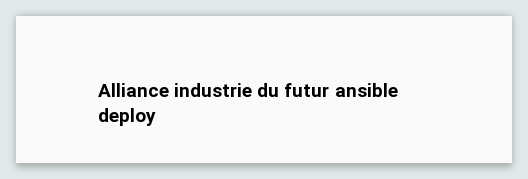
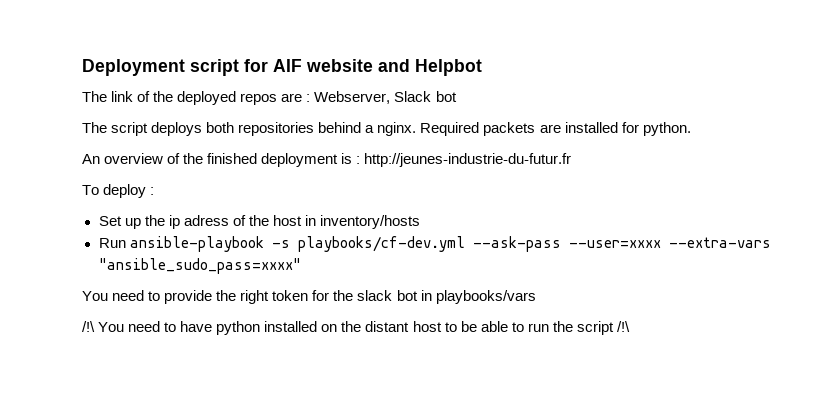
- Alliance industrie du futur ansible deploy
+ Deployment script for AIF website and Helpbot
+ The link of the deployed repos are : Webserver, Slack bot
+ The script deploys both repositories behind a nginx. Required packets are installed for python.
+ An overview of the finished deployment is : http://jeunes-industrie-du-futur.fr
+ To deploy :
+ Set up the ip adress of the host in inventory/hosts
+ Run ansible-playbook -s playbooks/cf-dev.yml --ask-pass --user=xxxx --extra-vars "ansible_sudo_pass=xxxx"
+ You need to provide the right token for the slack bot in playbooks/vars
+ /!\ You need to have python installed on the distant host to be able to run the script /!\

